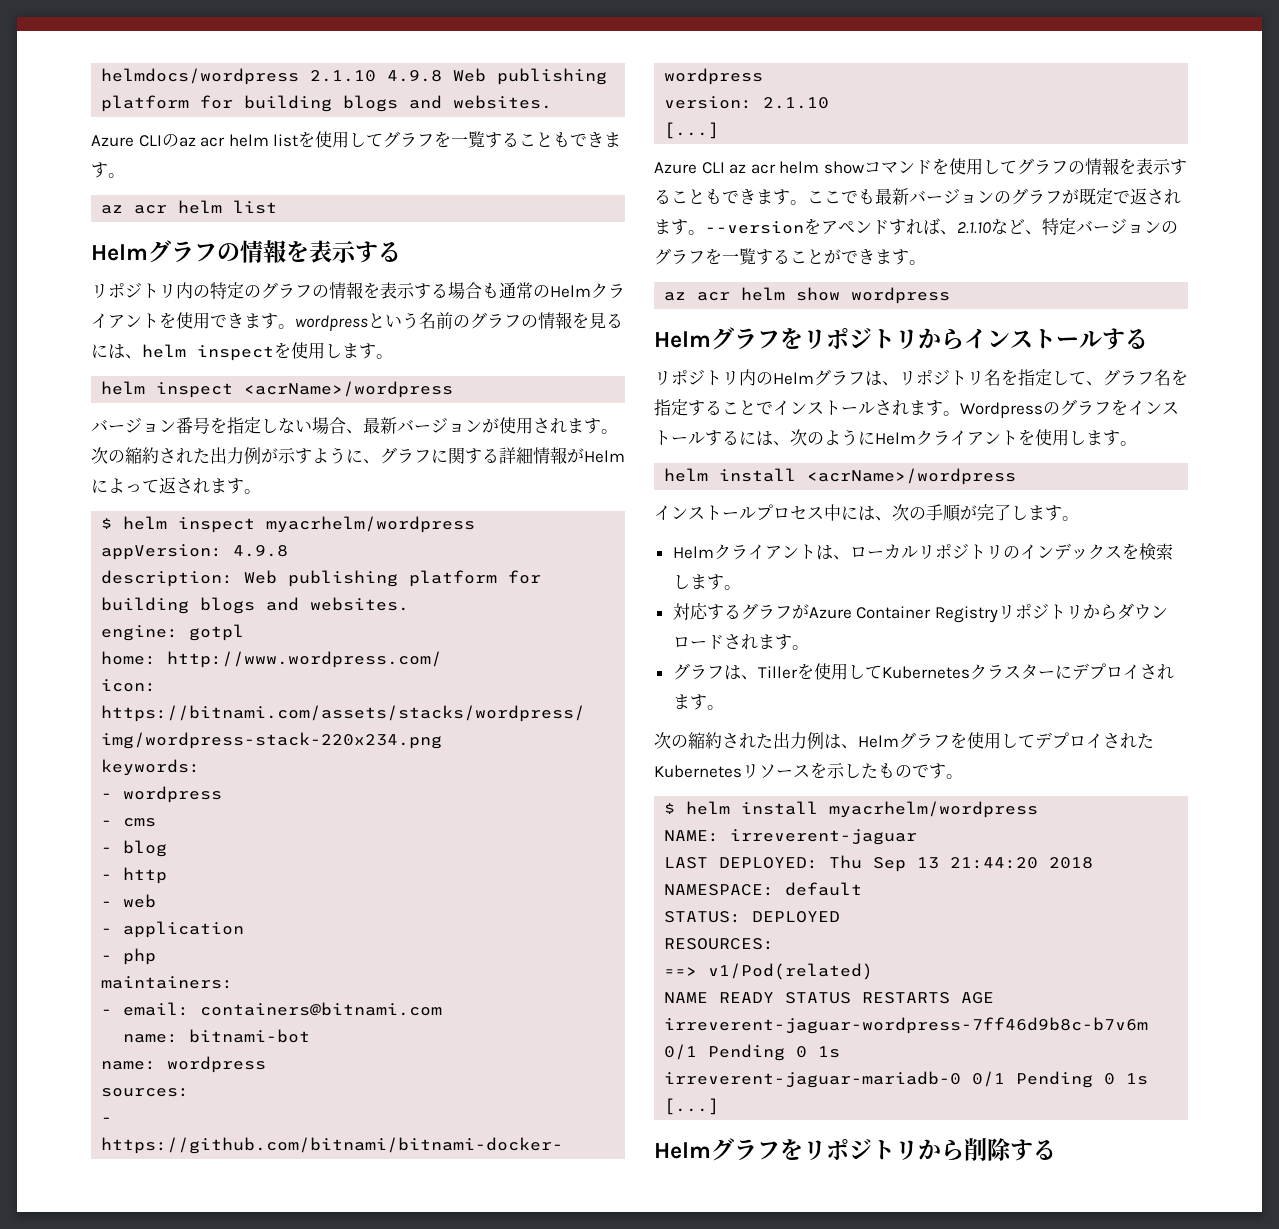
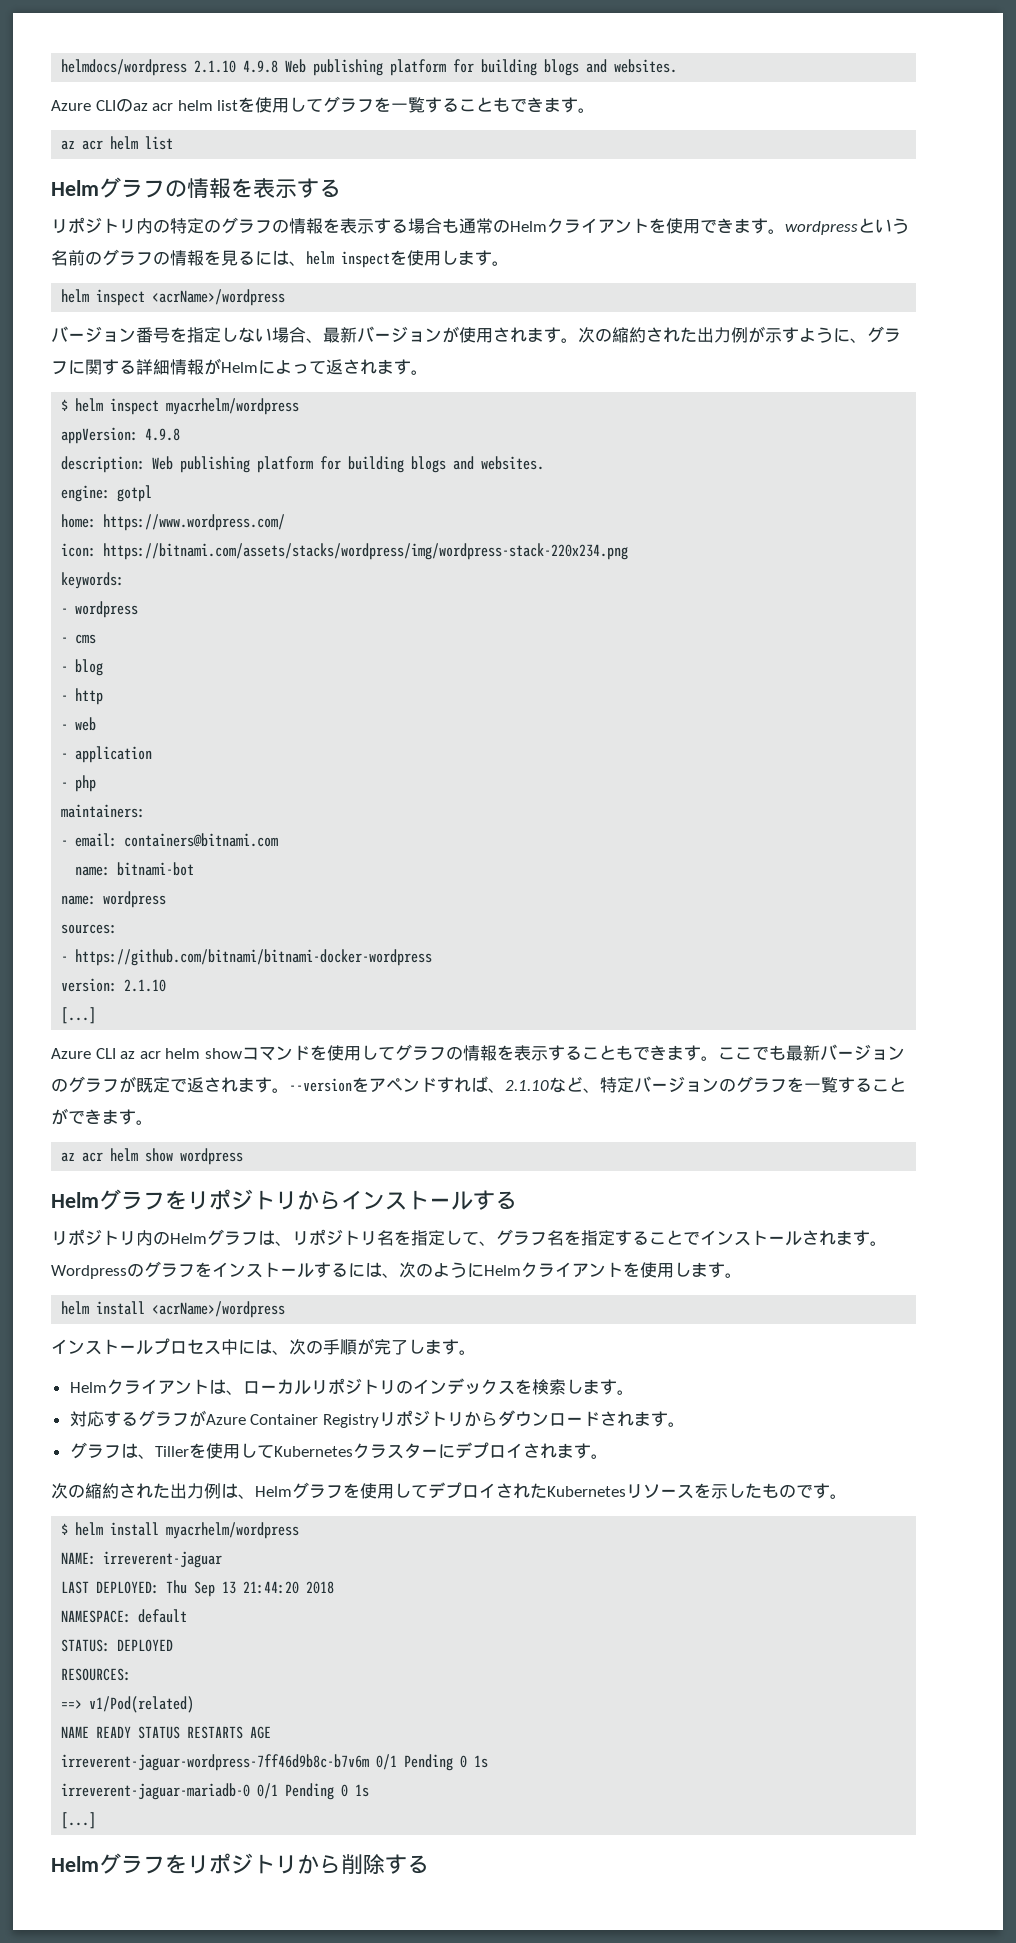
- home: http://www.wordpress.com/
+ home: https://www.wordpress.com/

